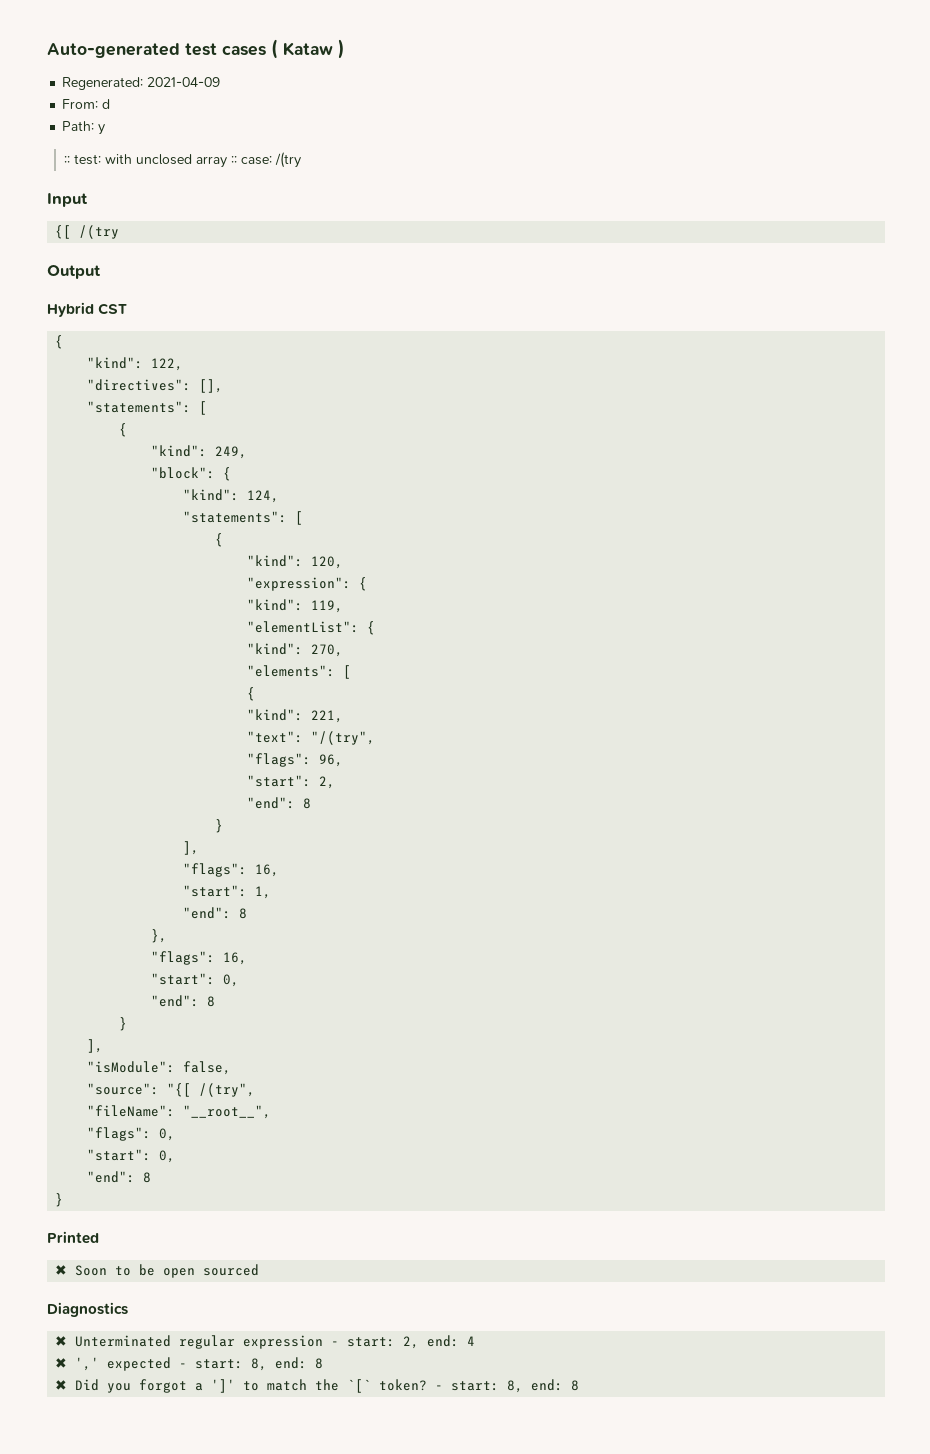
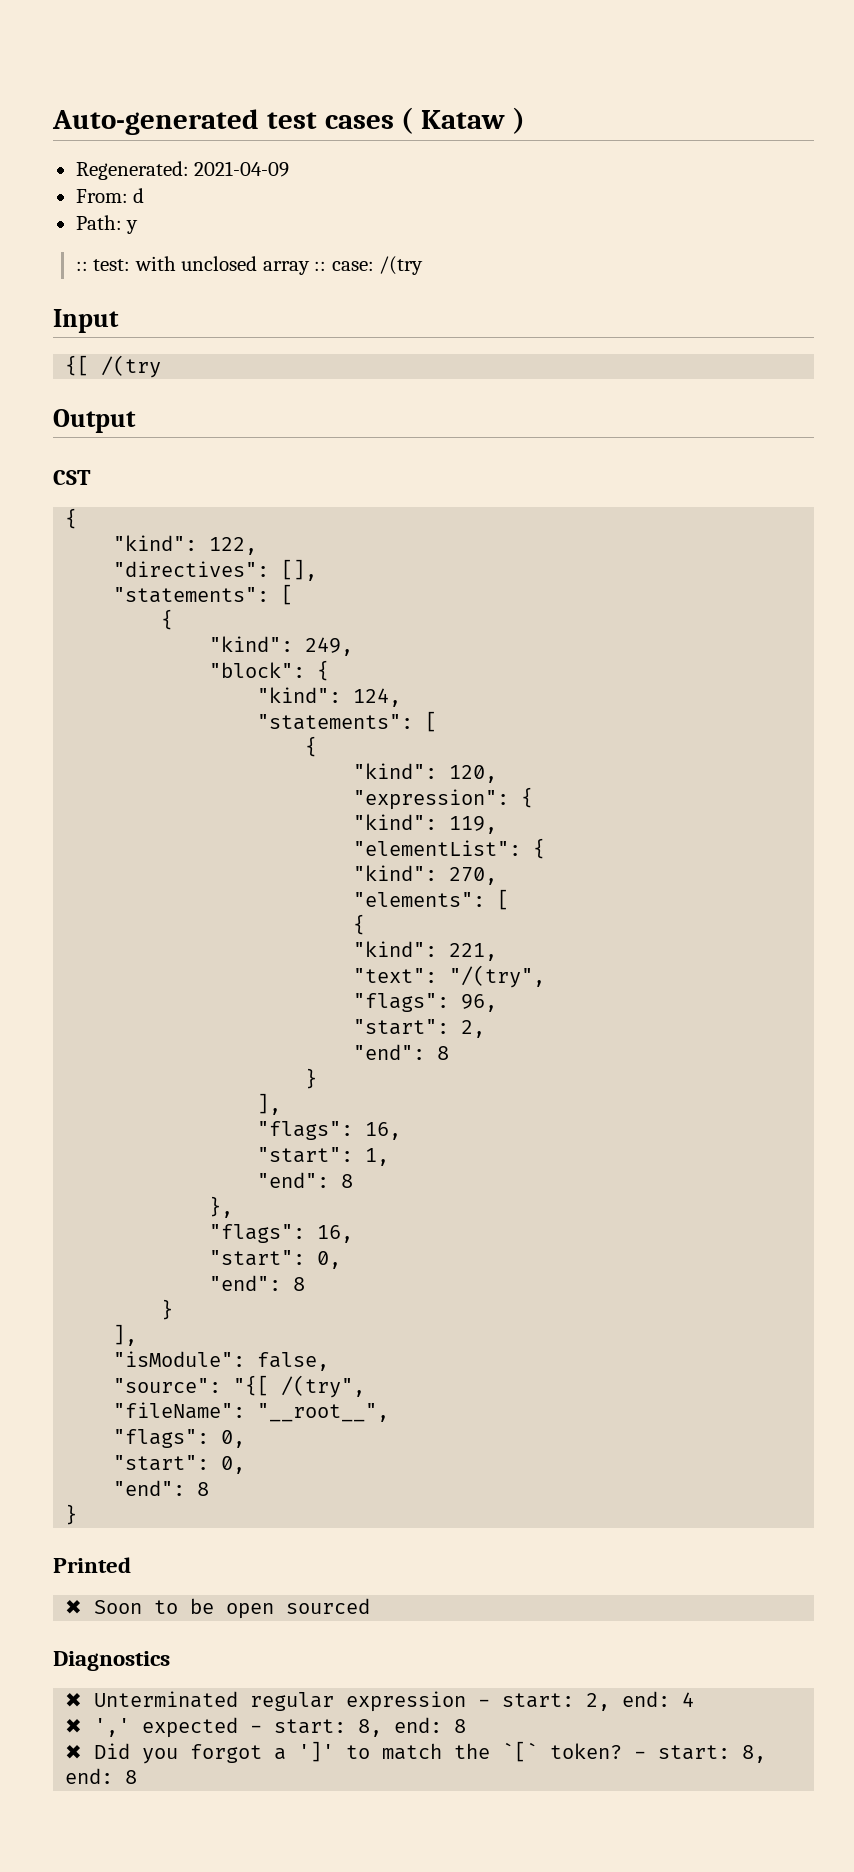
- Hybrid CST
+ CST

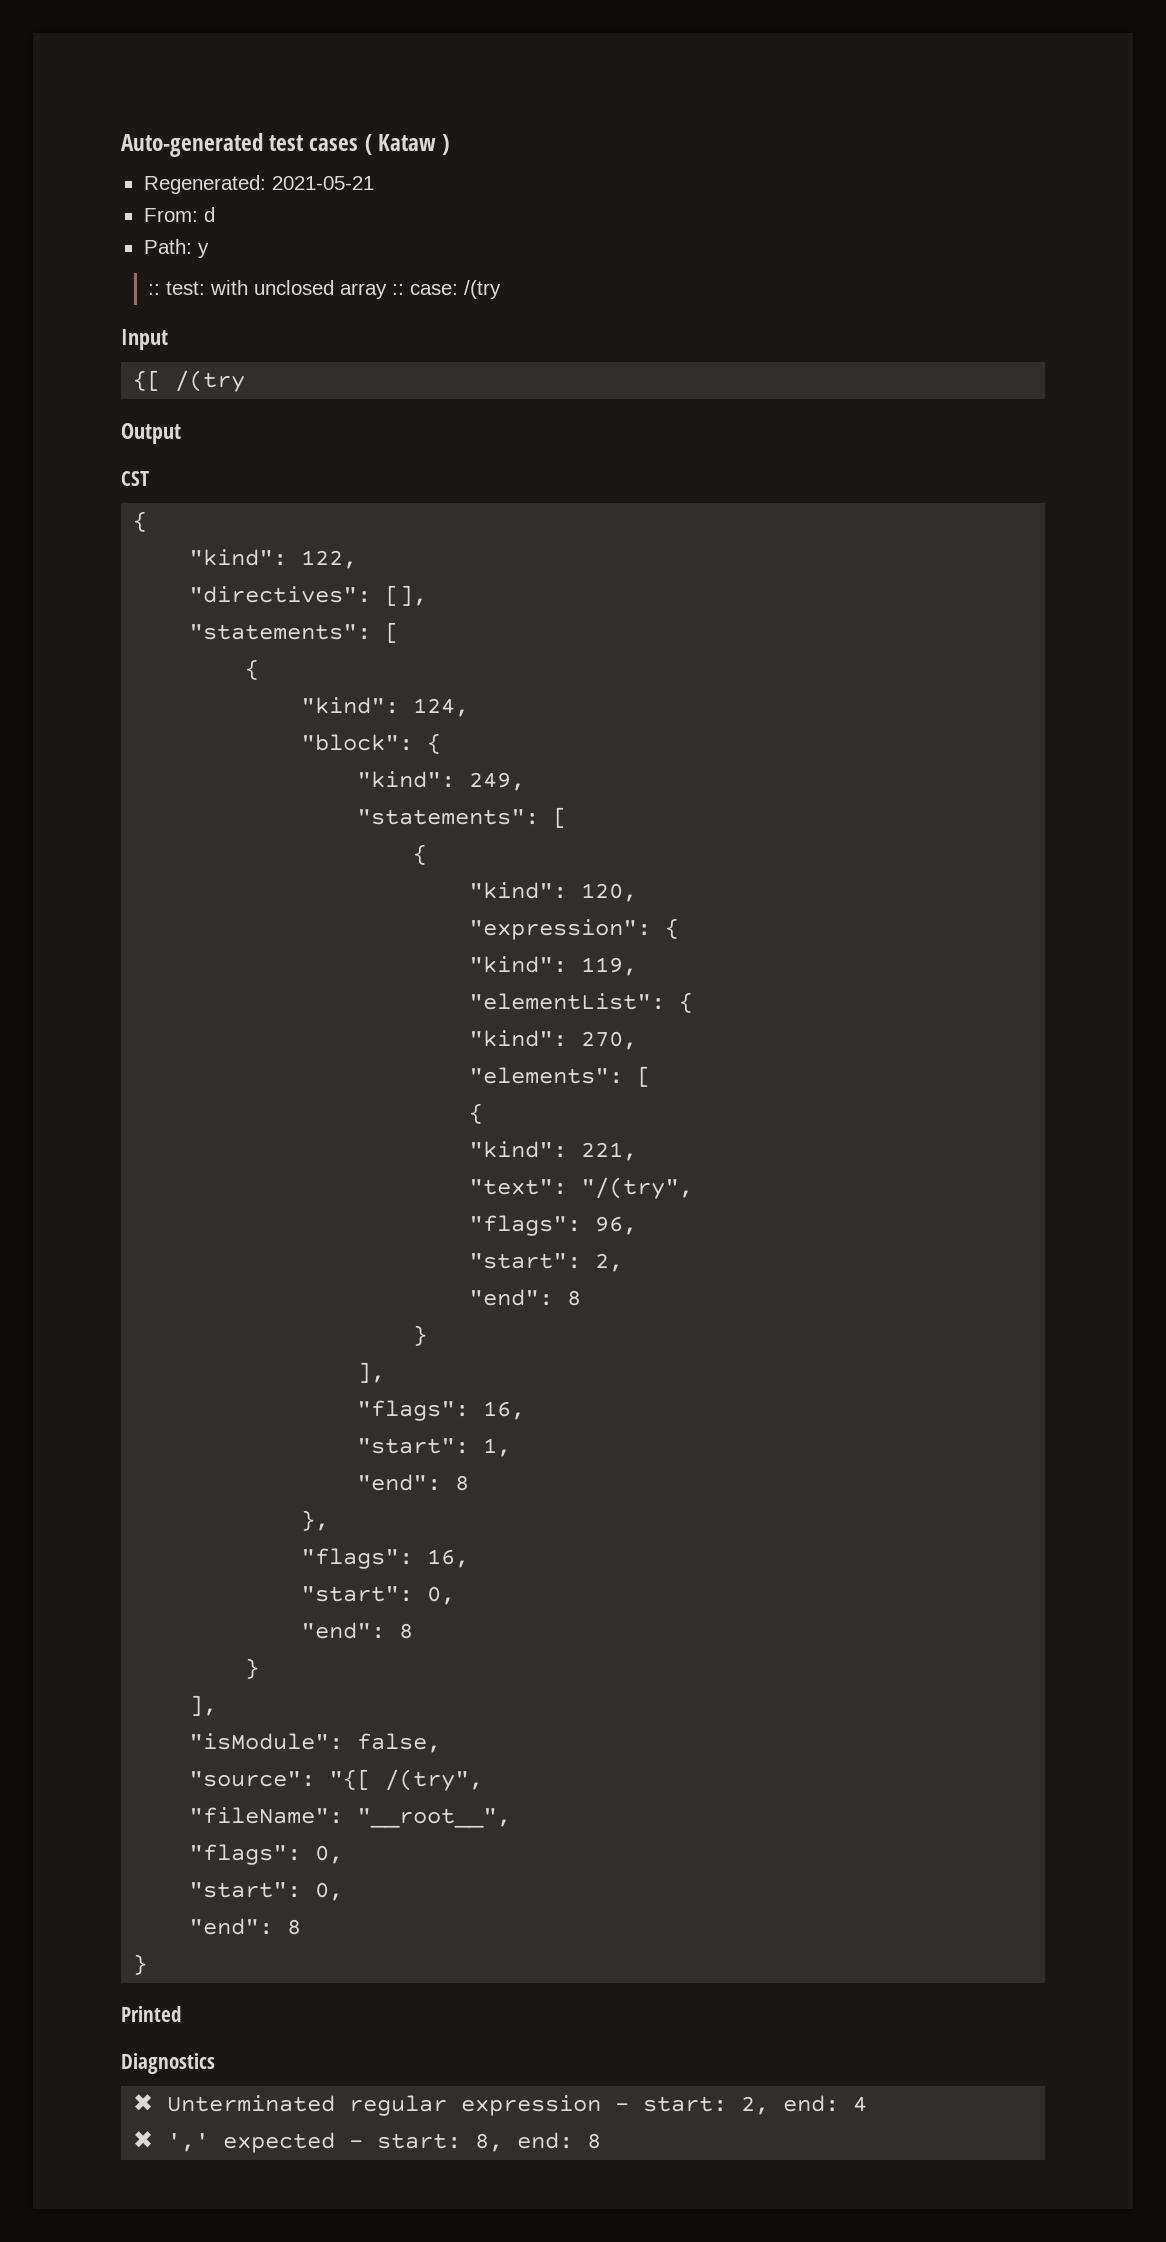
- Regenerated: 2021-04-09
+ Regenerated: 2021-05-21
- "kind": 249,
+ "kind": 124,
- "kind": 124,
+ "kind": 249,
- ✖ Soon to be open sourced
- ✖ Did you forgot a ']' to match the `[` token? - start: 8, end: 8

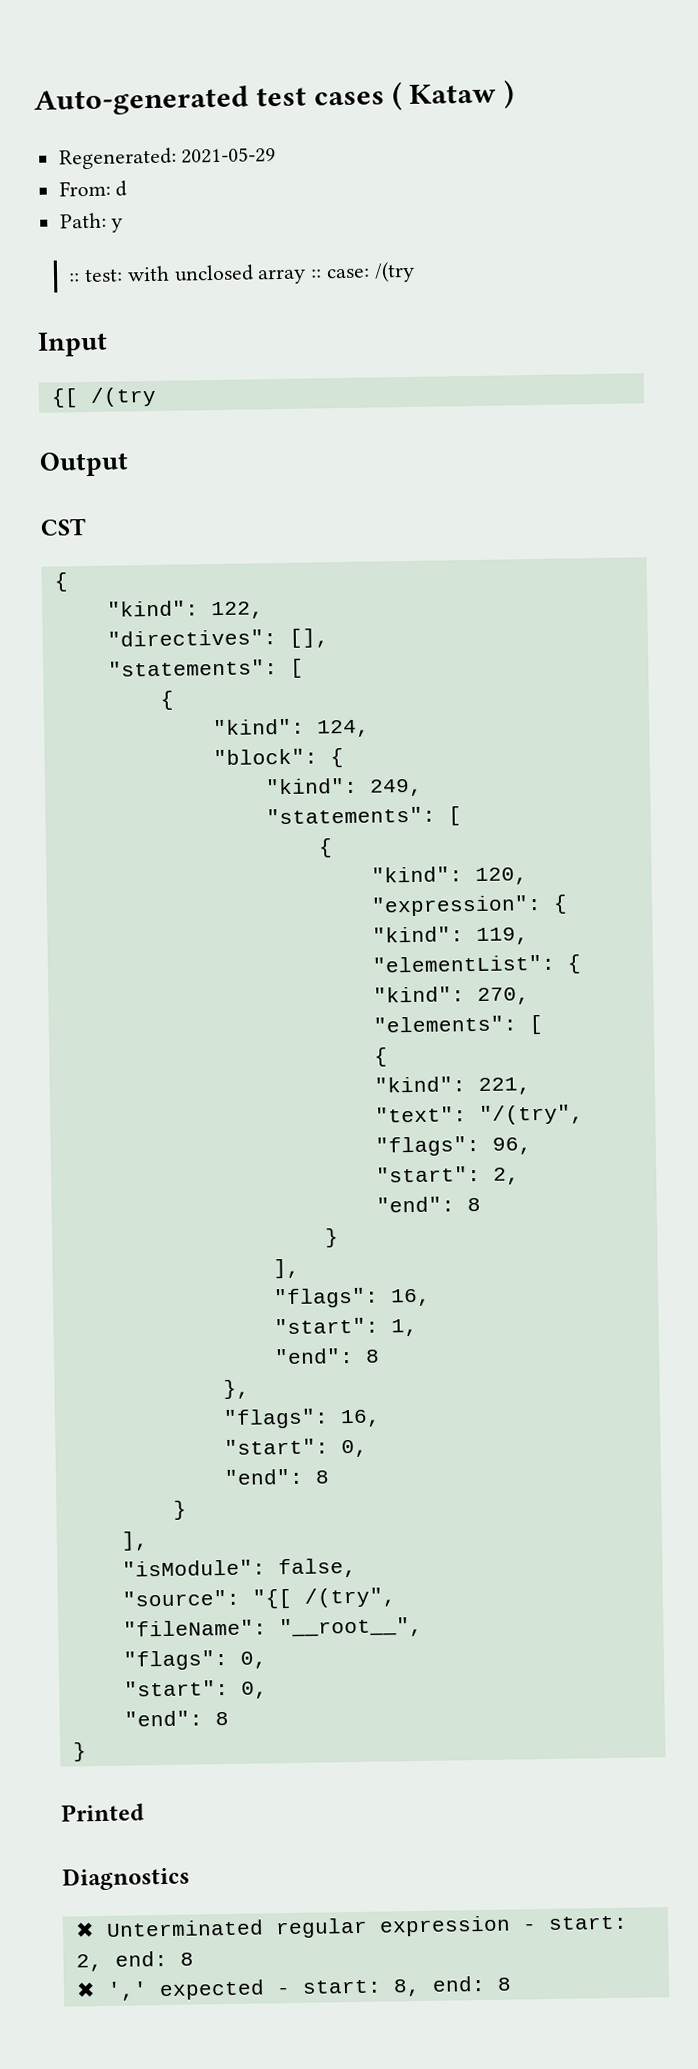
- Regenerated: 2021-05-21
+ Regenerated: 2021-05-29
- ✖ Unterminated regular expression - start: 2, end: 4
+ ✖ Unterminated regular expression - start: 2, end: 8

